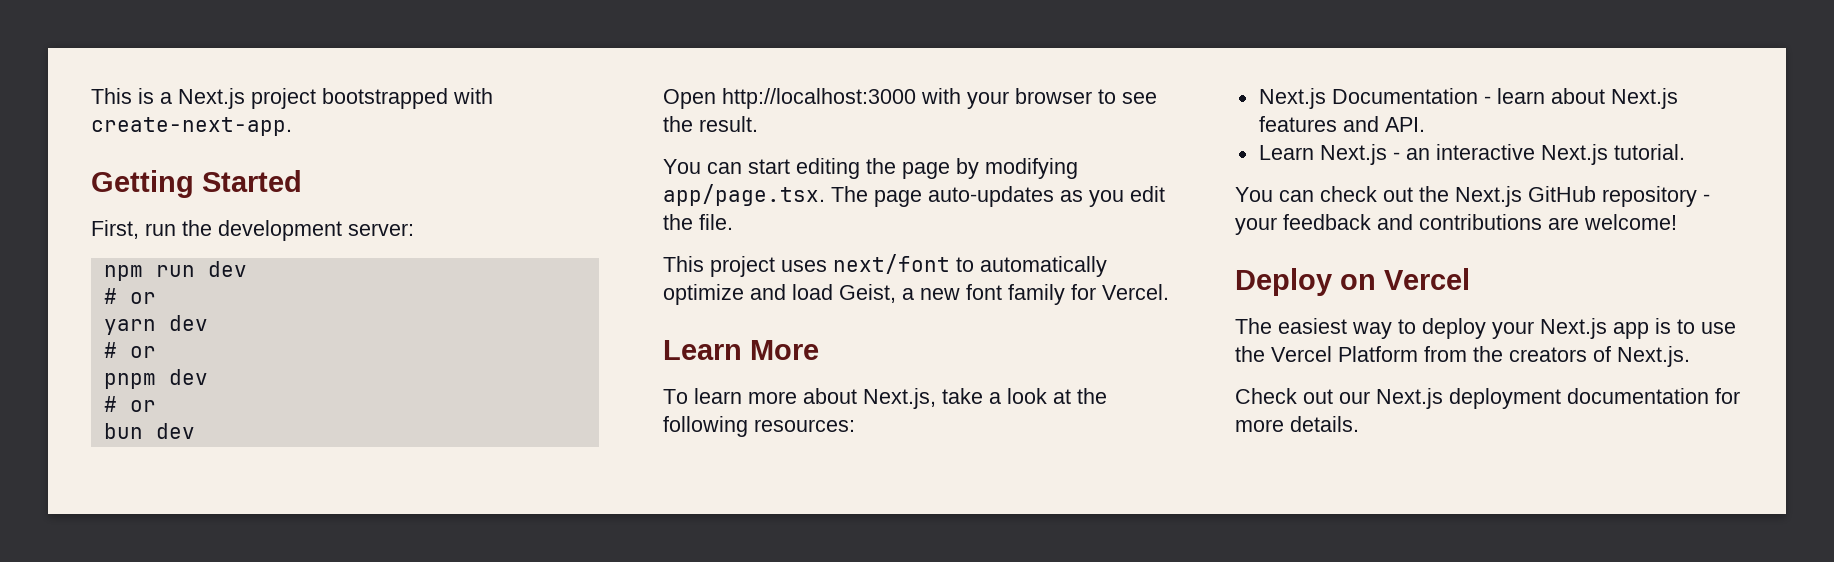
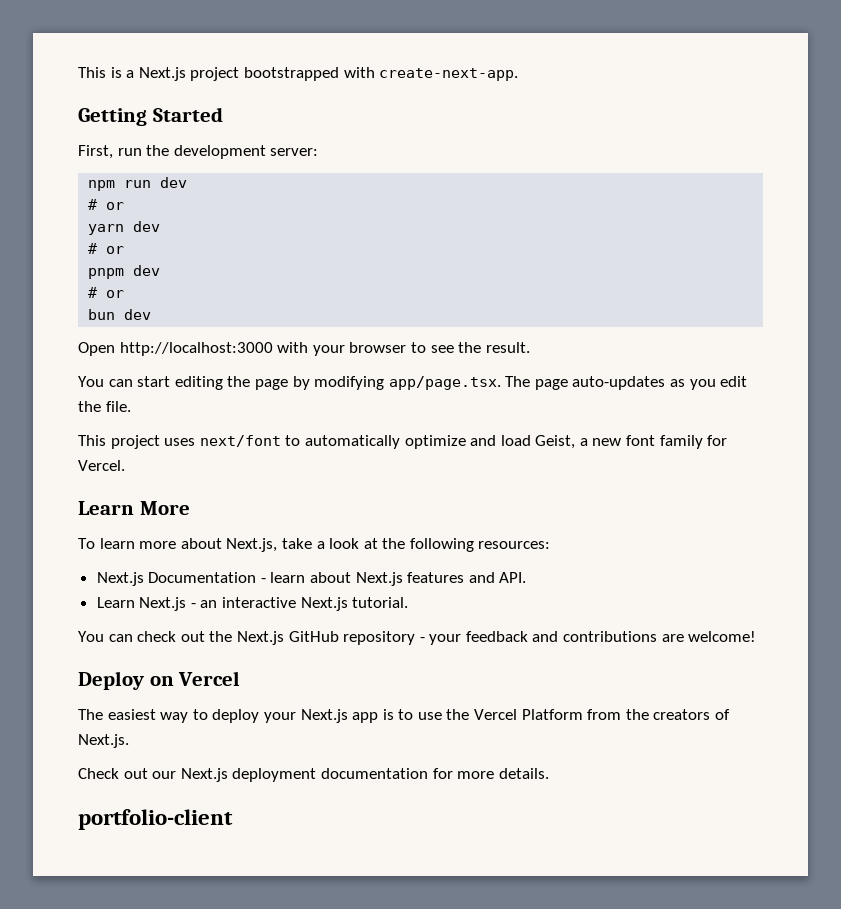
+ portfolio-client

